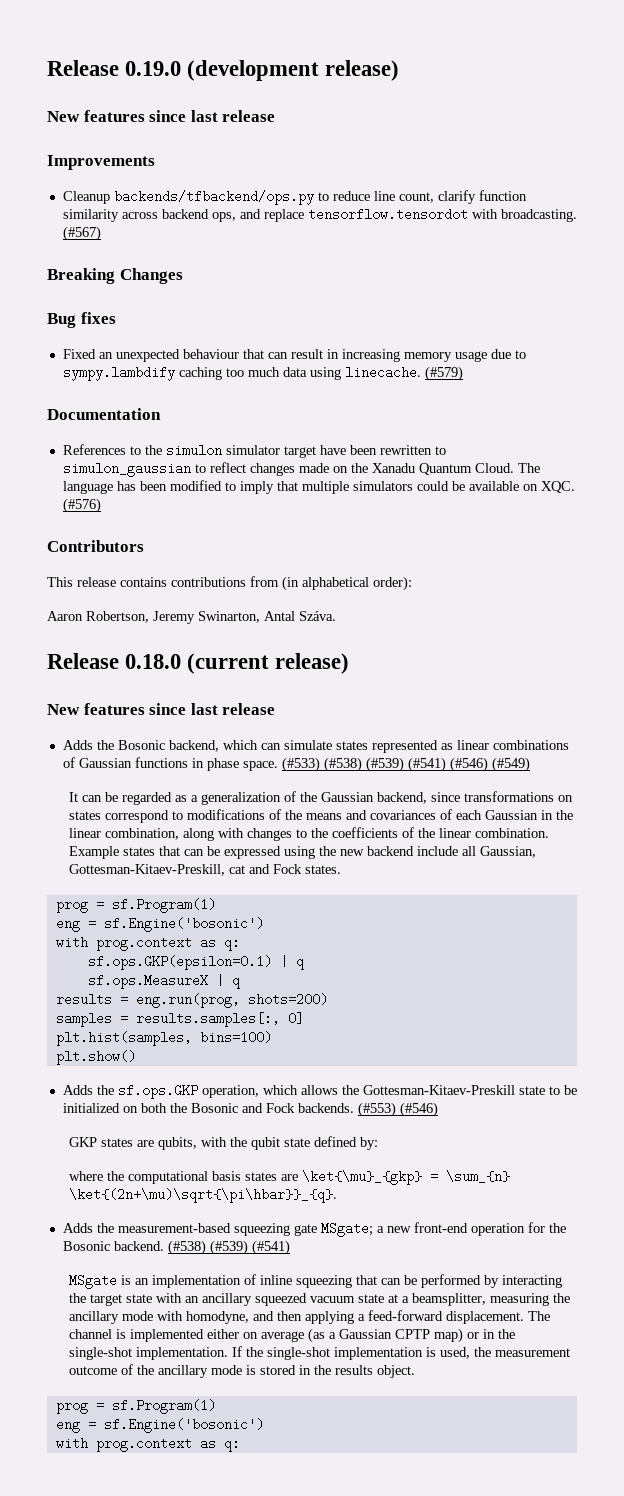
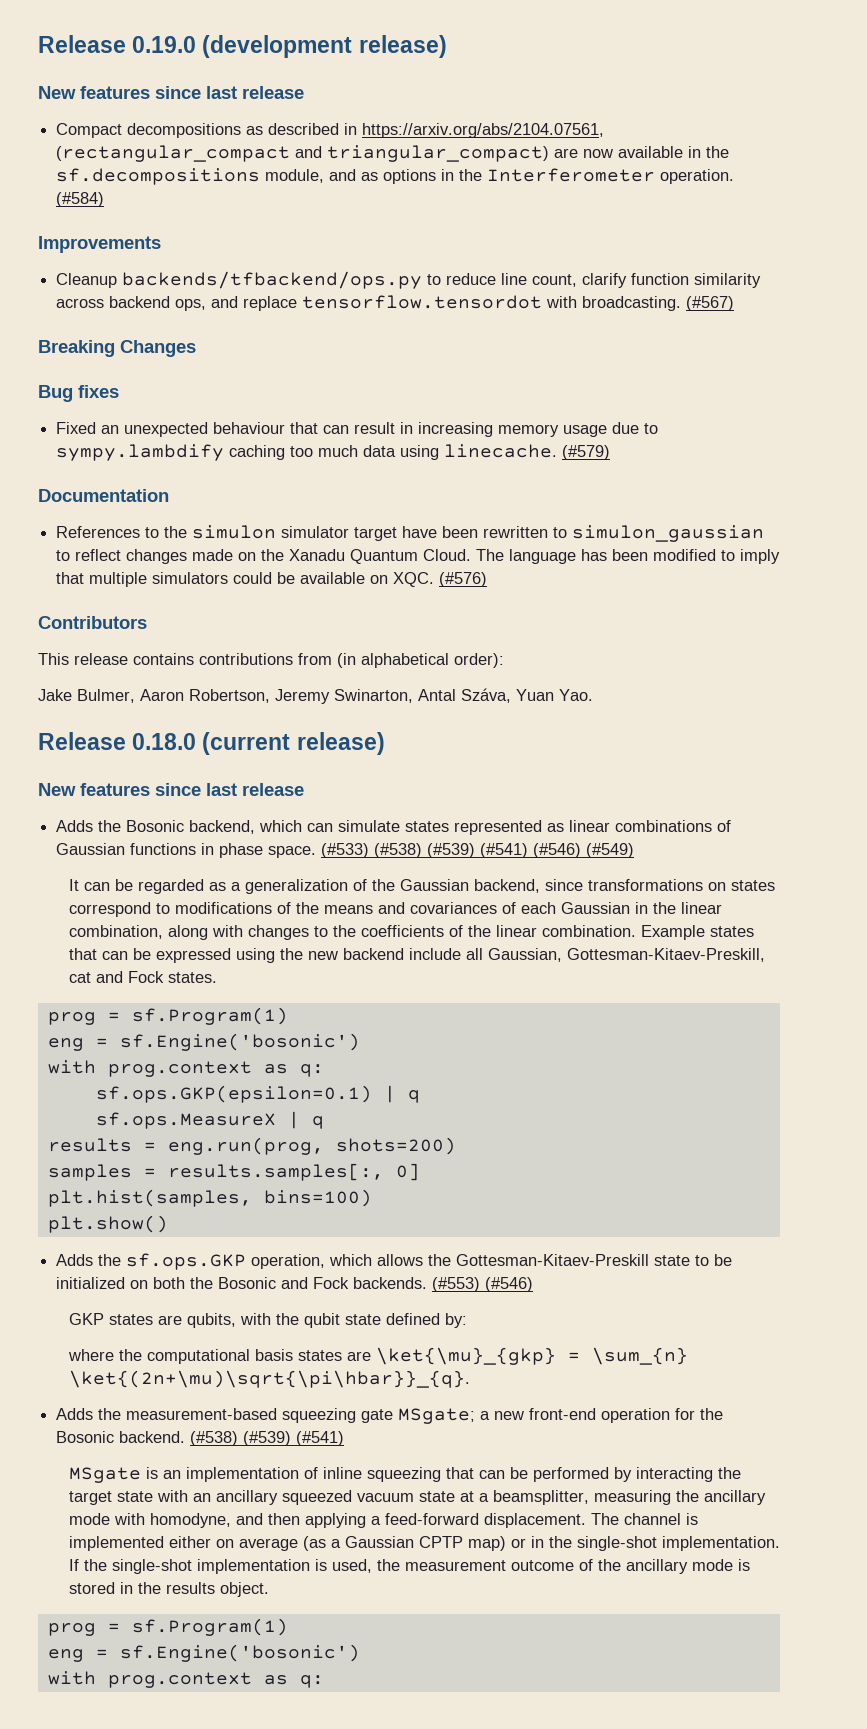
+ Compact decompositions as described in https://arxiv.org/abs/2104.07561, (rectangular_compact and triangular_compact) are now available in the sf.decompositions module, and as options in the Interferometer operation. (#584)
- Aaron Robertson, Jeremy Swinarton, Antal Száva.
+ Jake Bulmer, Aaron Robertson, Jeremy Swinarton, Antal Száva, Yuan Yao.

